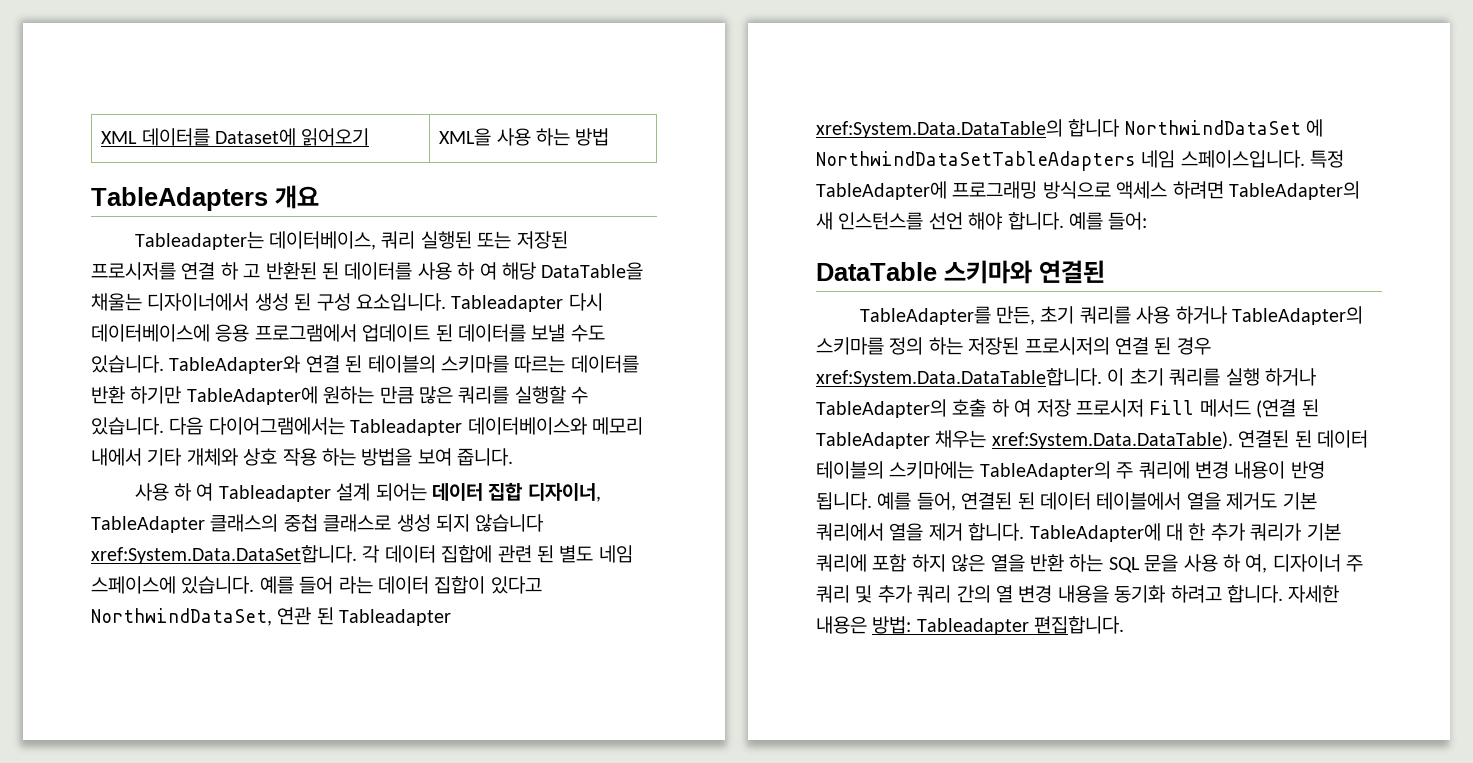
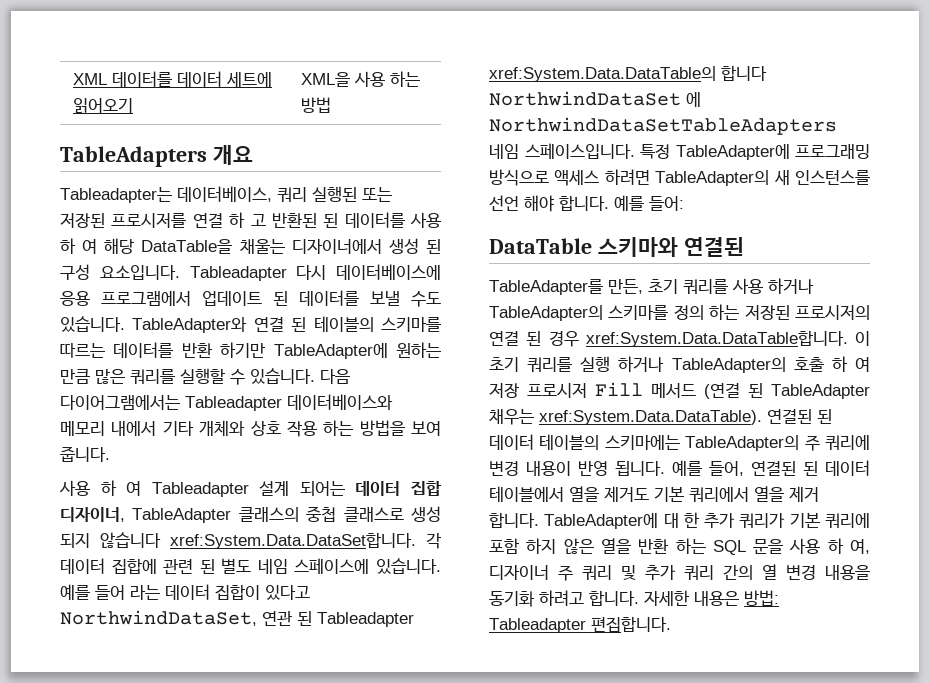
- XML 데이터를 Dataset에 읽어오기 | XML을 사용 하는 방법
+ XML 데이터를 데이터 세트에 읽어오기 | XML을 사용 하는 방법

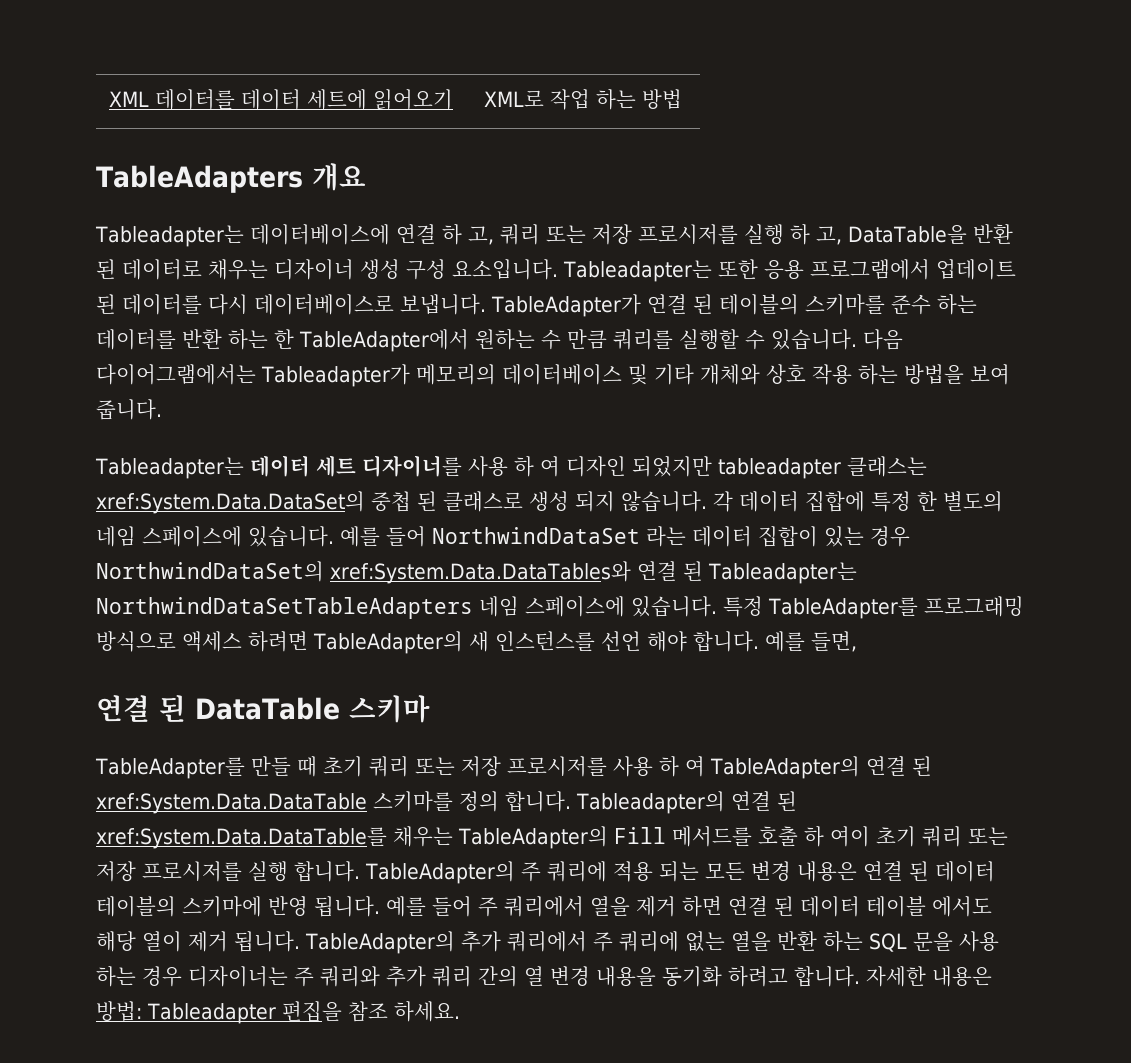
- XML 데이터를 데이터 세트에 읽어오기 | XML을 사용 하는 방법
+ XML 데이터를 데이터 세트에 읽어오기 | XML로 작업 하는 방법
- Tableadapter는 데이터베이스, 쿼리 실행된 또는 저장된 프로시저를 연결 하 고 반환된 된 데이터를 사용 하 여 해당 DataTable을 채울는 디자이너에서 생성 된 구성 요소입니다. Tableadapter 다시 데이터베이스에 응용 프로그램에서 업데이트 된 데이터를 보낼 수도 있습니다. TableAdapter와 연결 된 테이블의 스키마를 따르는 데이터를 반환 하기만 TableAdapter에 원하는 만큼 많은 쿼리를 실행할 수 있습니다.
+ Tableadapter는 데이터베이스에 연결 하 고, 쿼리 또는 저장 프로시저를 실행 하 고, DataTable을 반환 된 데이터로 채우는 디자이너 생성 구성 요소입니다. Tableadapter는 또한 응용 프로그램에서 업데이트 된 데이터를 다시 데이터베이스로 보냅니다. TableAdapter가 연결 된 테이블의 스키마를 준수 하는 데이터를 반환 하는 한 TableAdapter에서 원하는 수 만큼 쿼리를 실행할 수 있습니다.
- 다음 다이어그램에서는 Tableadapter 데이터베이스와 메모리 내에서 기타 개체와 상호 작용 하는 방법을 보여 줍니다.
+ 다음 다이어그램에서는 Tableadapter가 메모리의 데이터베이스 및 기타 개체와 상호 작용 하는 방법을 보여 줍니다.
- 사용 하 여 Tableadapter 설계 되어는 데이터 집합 디자이너, TableAdapter 클래스의 중첩 클래스로 생성 되지 않습니다 xref:System.Data.DataSet합니다. 각 데이터 집합에 관련 된 별도 네임 스페이스에 있습니다.
+ Tableadapter는 데이터 세트 디자이너를 사용 하 여 디자인 되었지만 tableadapter 클래스는 xref:System.Data.DataSet의 중첩 된 클래스로 생성 되지 않습니다. 각 데이터 집합에 특정 한 별도의 네임 스페이스에 있습니다.
- 예를 들어 라는 데이터 집합이 있다고 NorthwindDataSet, 연관 된 Tableadapter xref:System.Data.DataTable의 합니다 NorthwindDataSet 에 NorthwindDataSetTableAdapters 네임 스페이스입니다. 특정 TableAdapter에 프로그래밍 방식으로 액세스 하려면 TableAdapter의 새 인스턴스를 선언 해야 합니다.
+ 예를 들어 NorthwindDataSet 라는 데이터 집합이 있는 경우 NorthwindDataSet의 xref:System.Data.DataTables와 연결 된 Tableadapter는 NorthwindDataSetTableAdapters 네임 스페이스에 있습니다. 특정 TableAdapter를 프로그래밍 방식으로 액세스 하려면 TableAdapter의 새 인스턴스를 선언 해야 합니다.
- 예를 들어:
- DataTable 스키마와 연결된
- TableAdapter를 만든, 초기 쿼리를 사용 하거나 TableAdapter의 스키마를 정의 하는 저장된 프로시저의 연결 된 경우 xref:System.Data.DataTable합니다. 이 초기 쿼리를 실행 하거나 TableAdapter의 호출 하 여 저장 프로시저 Fill 메서드 (연결 된 TableAdapter 채우는 xref:System.Data.DataTable). 연결된 된 데이터 테이블의 스키마에는 TableAdapter의 주 쿼리에 변경 내용이 반영 됩니다. 예를 들어, 연결된 된 데이터 테이블에서 열을 제거도 기본 쿼리에서 열을 제거 합니다. TableAdapter에 대 한 추가 쿼리가 기본 쿼리에 포함 하지 않은 열을 반환 하는 SQL 문을 사용 하 여, 디자이너 주 쿼리 및 추가 쿼리 간의 열 변경 내용을 동기화 하려고 합니다.
+ 예를 들면,
+ 연결 된 DataTable 스키마
+ TableAdapter를 만들 때 초기 쿼리 또는 저장 프로시저를 사용 하 여 TableAdapter의 연결 된 xref:System.Data.DataTable 스키마를 정의 합니다. Tableadapter의 연결 된 xref:System.Data.DataTable를 채우는 TableAdapter의 Fill 메서드를 호출 하 여이 초기 쿼리 또는 저장 프로시저를 실행 합니다. TableAdapter의 주 쿼리에 적용 되는 모든 변경 내용은 연결 된 데이터 테이블의 스키마에 반영 됩니다. 예를 들어 주 쿼리에서 열을 제거 하면 연결 된 데이터 테이블 에서도 해당 열이 제거 됩니다. TableAdapter의 추가 쿼리에서 주 쿼리에 없는 열을 반환 하는 SQL 문을 사용 하는 경우 디자이너는 주 쿼리와 추가 쿼리 간의 열 변경 내용을 동기화 하려고 합니다.
- 자세한 내용은 방법: Tableadapter 편집합니다.
+ 자세한 내용은 방법: Tableadapter 편집을 참조 하세요.

